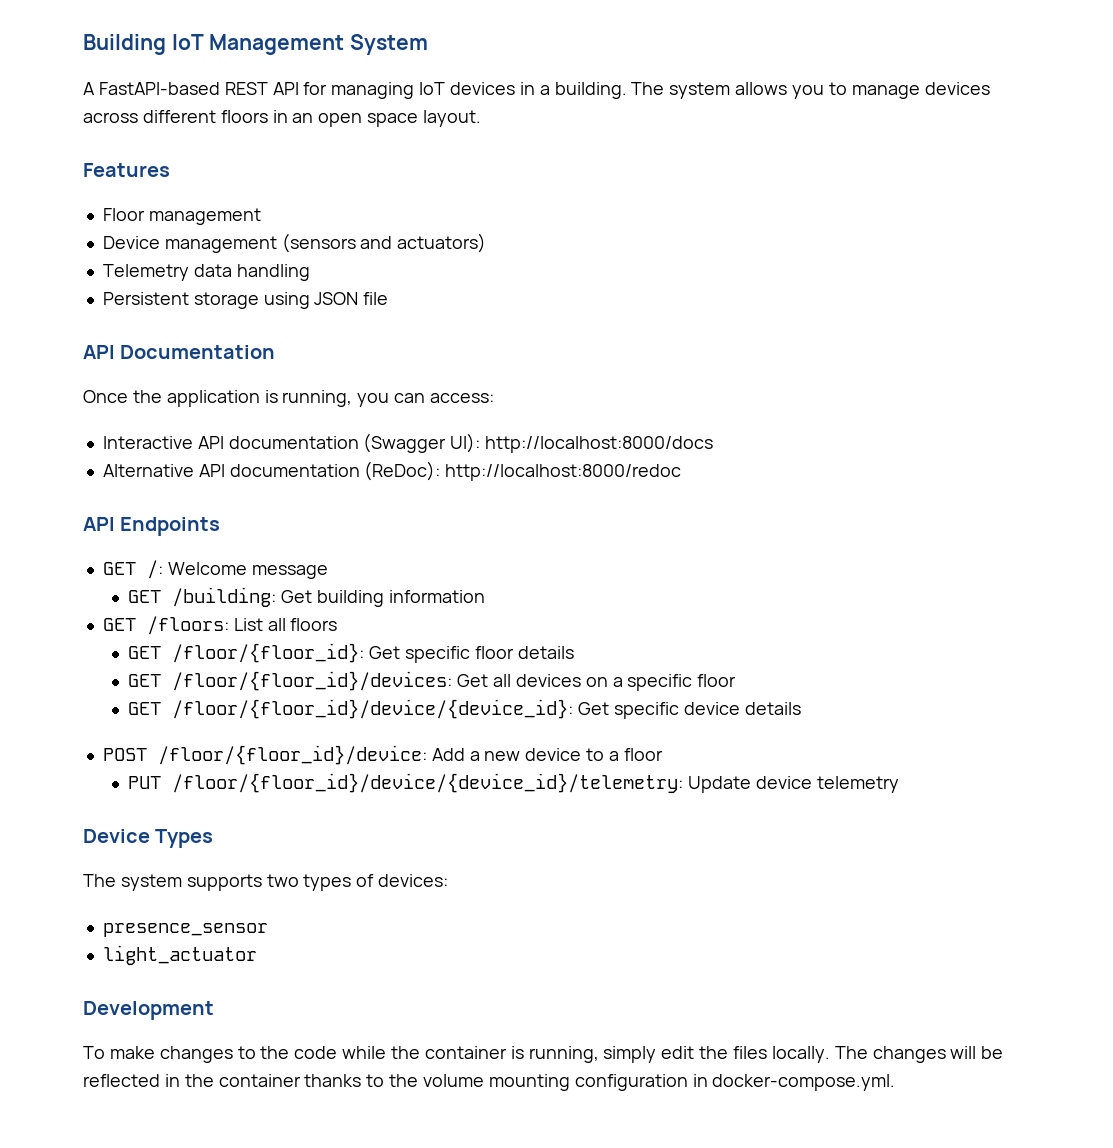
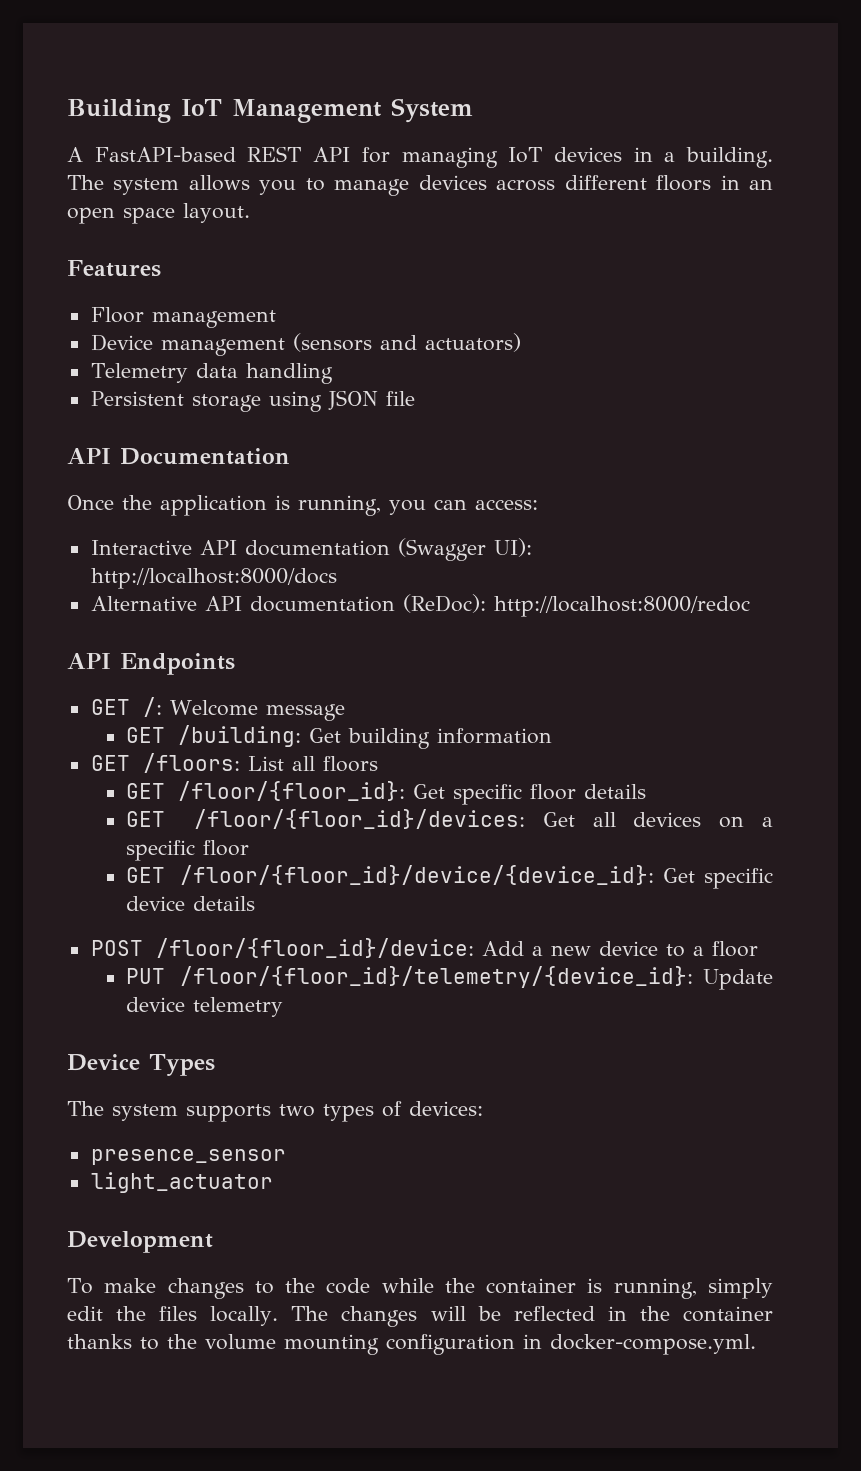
- PUT /floor/{floor_id}/device/{device_id}/telemetry: Update device telemetry
+ PUT /floor/{floor_id}/telemetry/{device_id}: Update device telemetry

